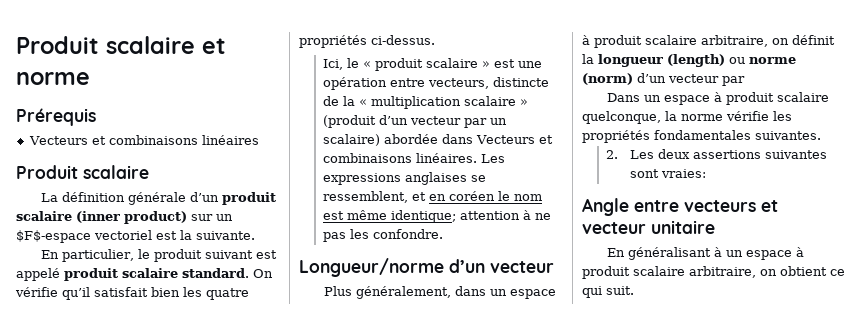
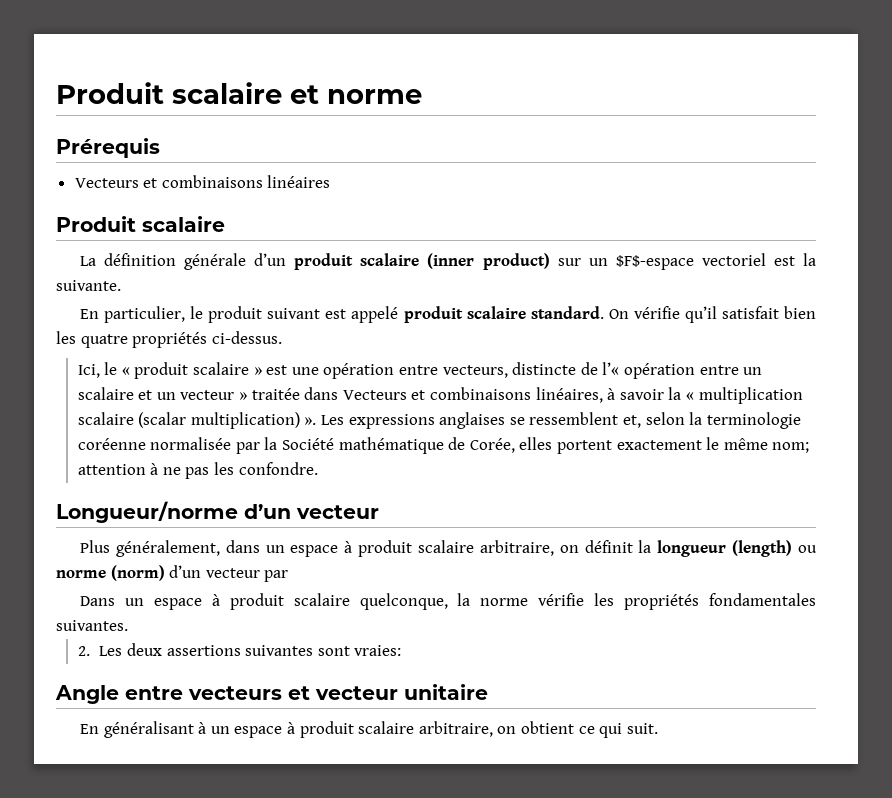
- Ici, le « produit scalaire » est une opération entre vecteurs, distincte de la « multiplication scalaire » (produit d’un vecteur par un scalaire) abordée dans Vecteurs et combinaisons linéaires. Les expressions anglaises se ressemblent, et en coréen le nom est même identique; attention à ne pas les confondre.
+ Ici, le « produit scalaire » est une opération entre vecteurs, distincte de l’« opération entre un scalaire et un vecteur » traitée dans Vecteurs et combinaisons linéaires, à savoir la « multiplication scalaire (scalar multiplication) ». Les expressions anglaises se ressemblent et, selon la terminologie coréenne normalisée par la Société mathématique de Corée, elles portent exactement le même nom; attention à ne pas les confondre.

